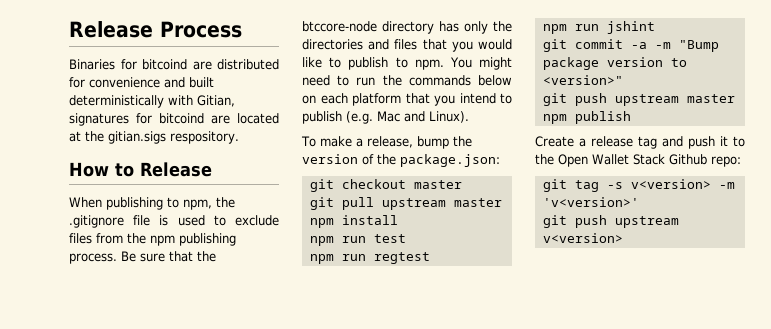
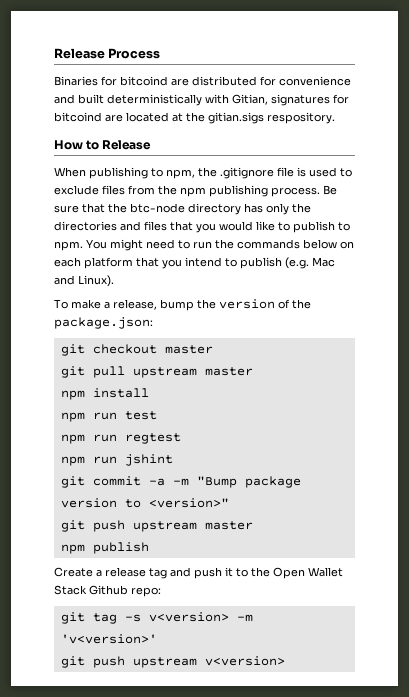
- Be sure that the btccore-node directory has only the directories and files that you would like to publish to npm.
+ Be sure that the btc-node directory has only the directories and files that you would like to publish to npm.

